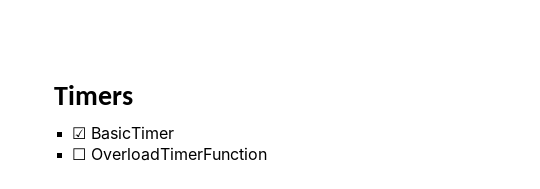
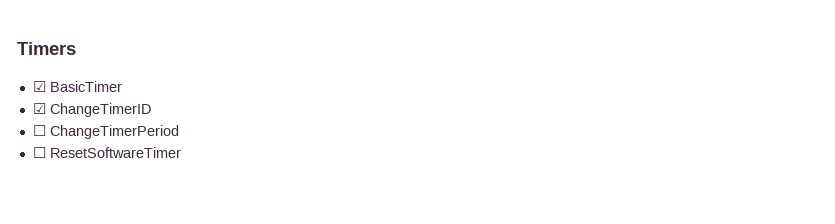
- ☐ OverloadTimerFunction
+ ☑ ChangeTimerID
+ ☐ ChangeTimerPeriod
+ ☐ ResetSoftwareTimer

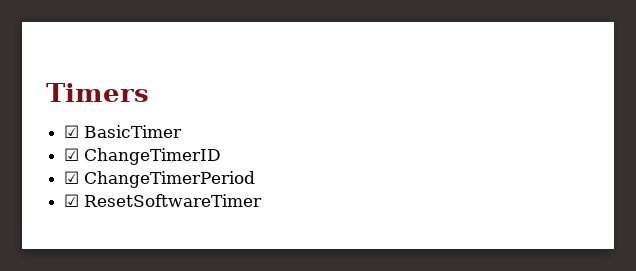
- ☐ ChangeTimerPeriod
+ ☑ ChangeTimerPeriod
- ☐ ResetSoftwareTimer
+ ☑ ResetSoftwareTimer

